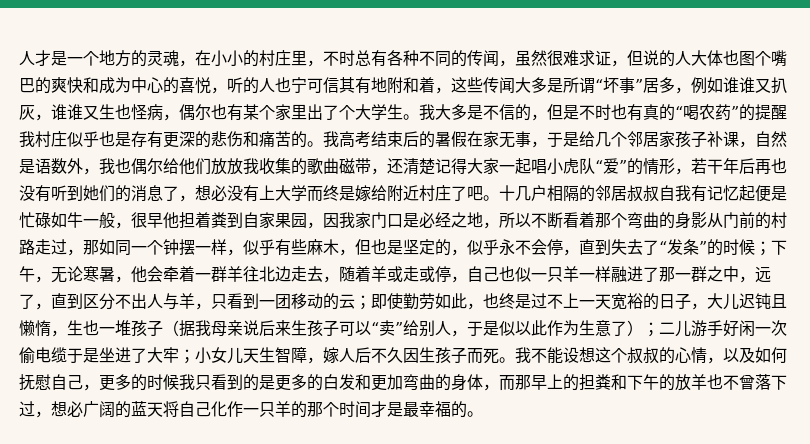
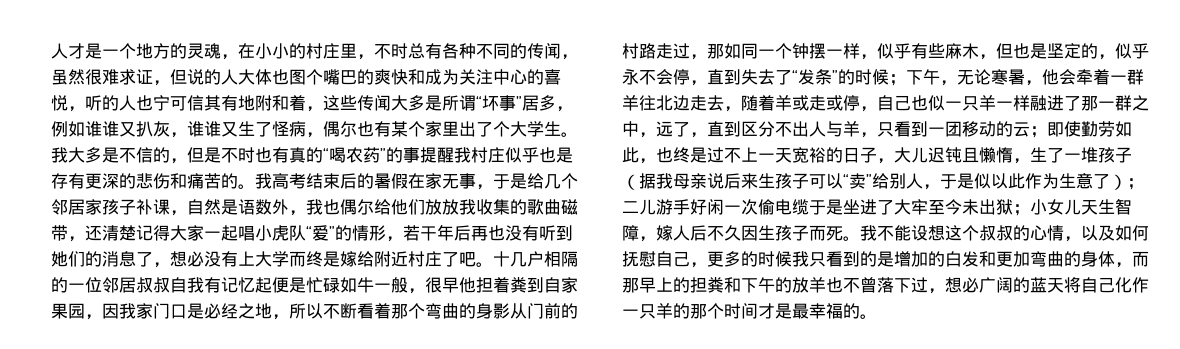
- 人才是一个地方的灵魂，在小小的村庄里，不时总有各种不同的传闻，虽然很难求证，但说的人大体也图个嘴巴的爽快和成为中心的喜悦，听的人也宁可信其有地附和着，这些传闻大多是所谓“坏事”居多，例如谁谁又扒灰，谁谁又生也怪病，偶尔也有某个家里出了个大学生。
+ 人才是一个地方的灵魂，在小小的村庄里，不时总有各种不同的传闻，虽然很难求证，但说的人大体也图个嘴巴的爽快和成为关注中心的喜悦，听的人也宁可信其有地附和着，这些传闻大多是所谓“坏事”居多，例如谁谁又扒灰，谁谁又生了怪病，偶尔也有某个家里出了个大学生。
- 我大多是不信的，但是不时也有真的“喝农药”的提醒我村庄似乎也是存有更深的悲伤和痛苦的。
+ 我大多是不信的，但是不时也有真的“喝农药”的事提醒我村庄似乎也是存有更深的悲伤和痛苦的。
- 十几户相隔的邻居叔叔自我有记忆起便是忙碌如牛一般，很早他担着粪到自家果园，因我家门口是必经之地，所以不断看着那个弯曲的身影从门前的村路走过，那如同一个钟摆一样，似乎有些麻木，但也是坚定的，似乎永不会停，直到失去了“发条”的时候；
+ 十几户相隔的一位邻居叔叔自我有记忆起便是忙碌如牛一般，很早他担着粪到自家果园，因我家门口是必经之地，所以不断看着那个弯曲的身影从门前的村路走过，那如同一个钟摆一样，似乎有些麻木，但也是坚定的，似乎永不会停，直到失去了“发条”的时候；
- 即使勤劳如此，也终是过不上一天宽裕的日子，大儿迟钝且懒惰，生也一堆孩子（据我母亲说后来生孩子可以“卖”给别人，于是似以此作为生意了）；
+ 即使勤劳如此，也终是过不上一天宽裕的日子，大儿迟钝且懒惰，生了一堆孩子（据我母亲说后来生孩子可以“卖”给别人，于是似以此作为生意了）；
- 二儿游手好闲一次偷电缆于是坐进了大牢；
+ 二儿游手好闲一次偷电缆于是坐进了大牢至今未出狱；
- 我不能设想这个叔叔的心情，以及如何抚慰自己，更多的时候我只看到的是更多的白发和更加弯曲的身体，而那早上的担粪和下午的放羊也不曾落下过，想必广阔的蓝天将自己化作一只羊的那个时间才是最幸福的。
+ 我不能设想这个叔叔的心情，以及如何抚慰自己，更多的时候我只看到的是增加的白发和更加弯曲的身体，而那早上的担粪和下午的放羊也不曾落下过，想必广阔的蓝天将自己化作一只羊的那个时间才是最幸福的。

